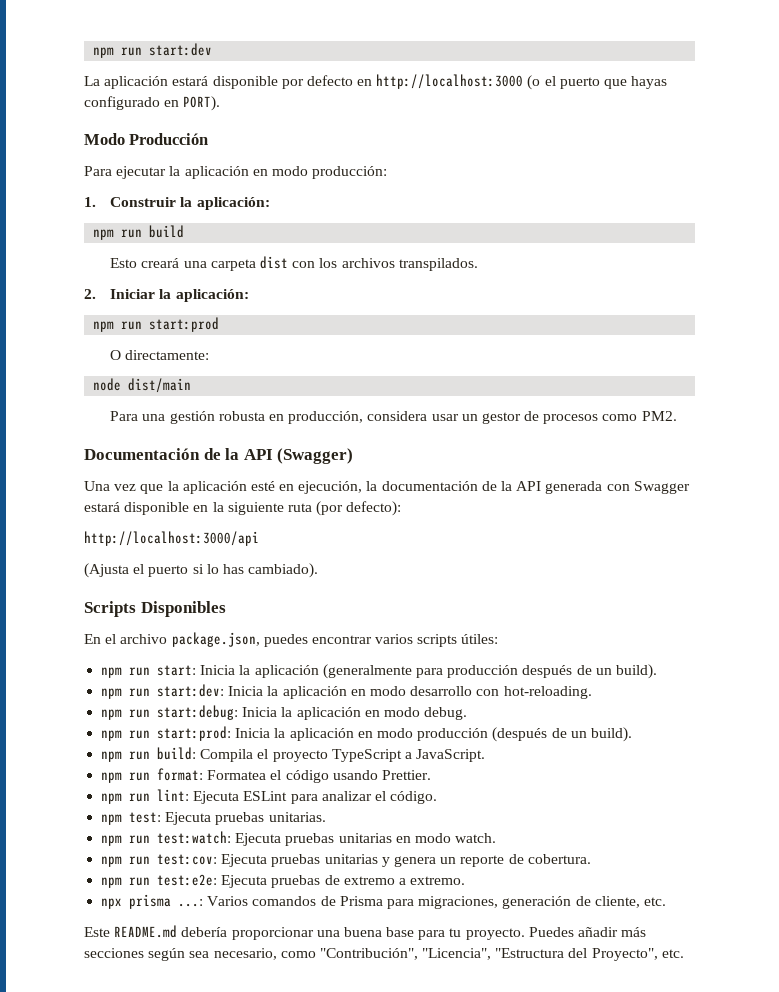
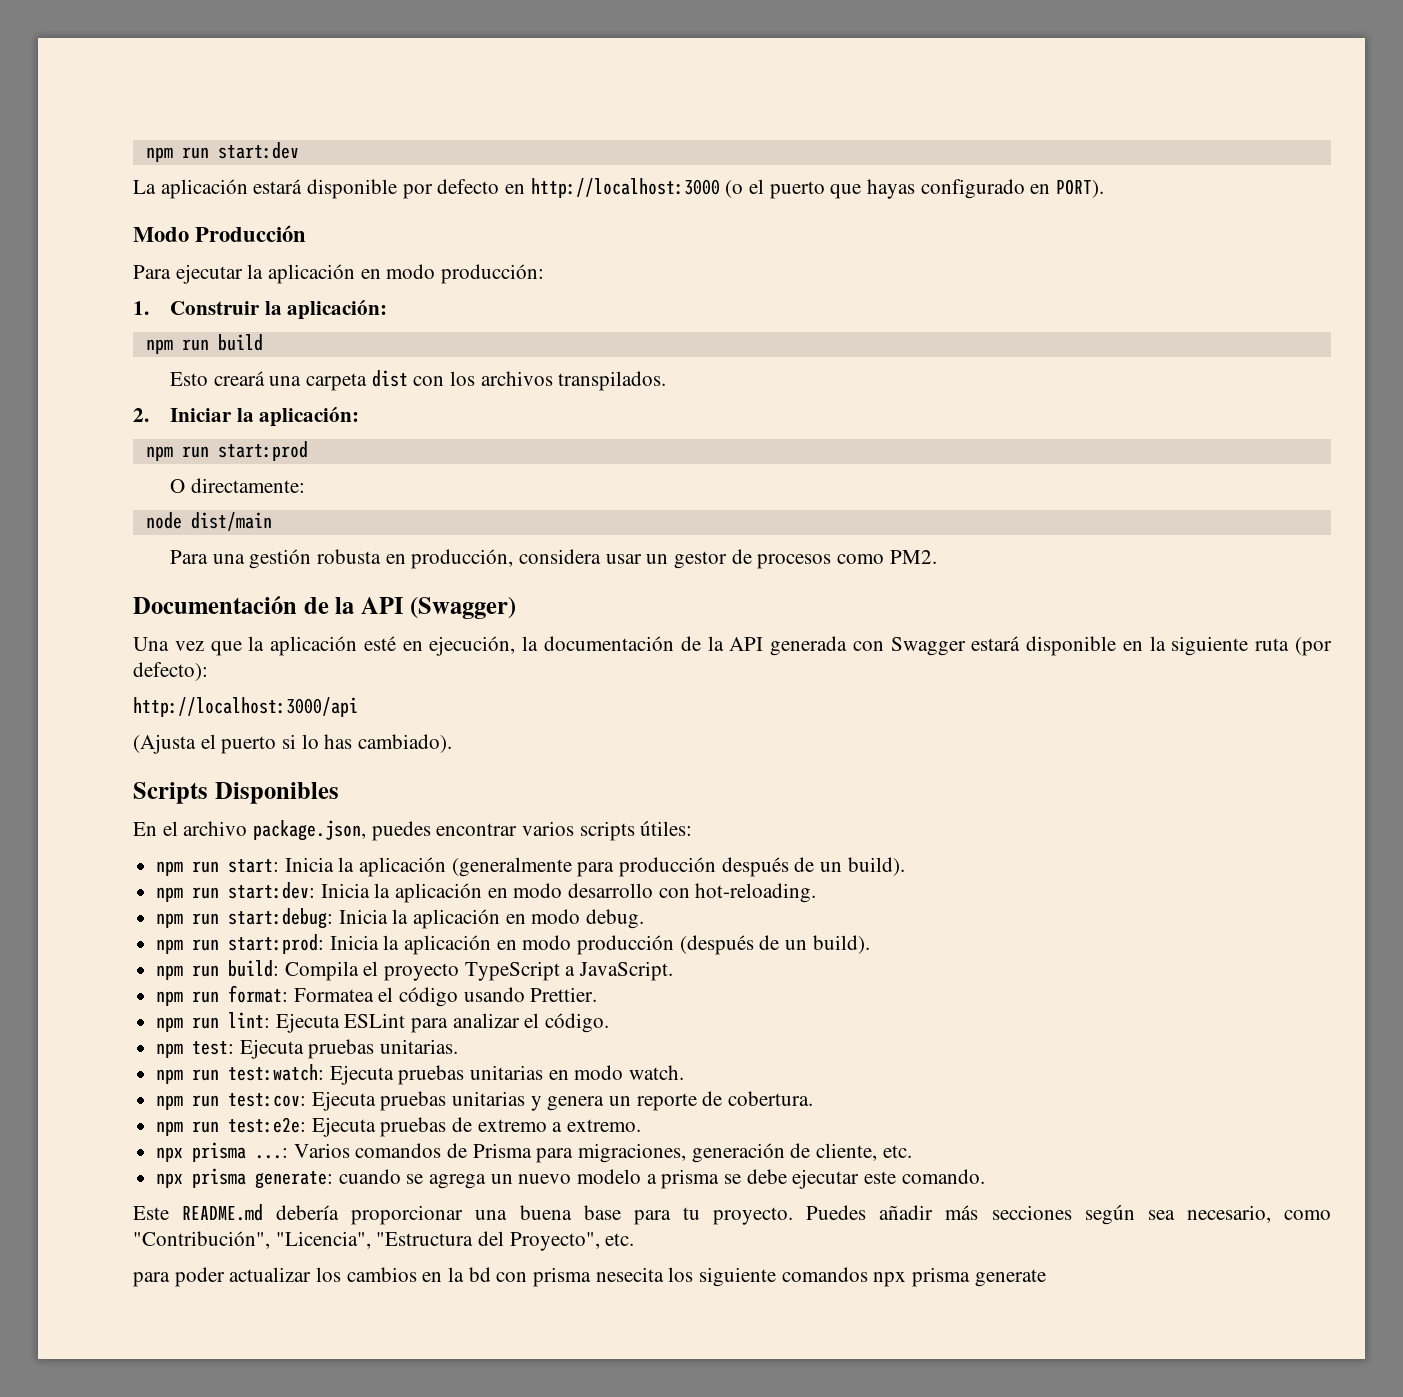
+ npx prisma generate: cuando se agrega un nuevo modelo a prisma se debe ejecutar este comando.
+ para poder actualizar los cambios en la bd con prisma nesecita los siguiente comandos npx prisma generate

